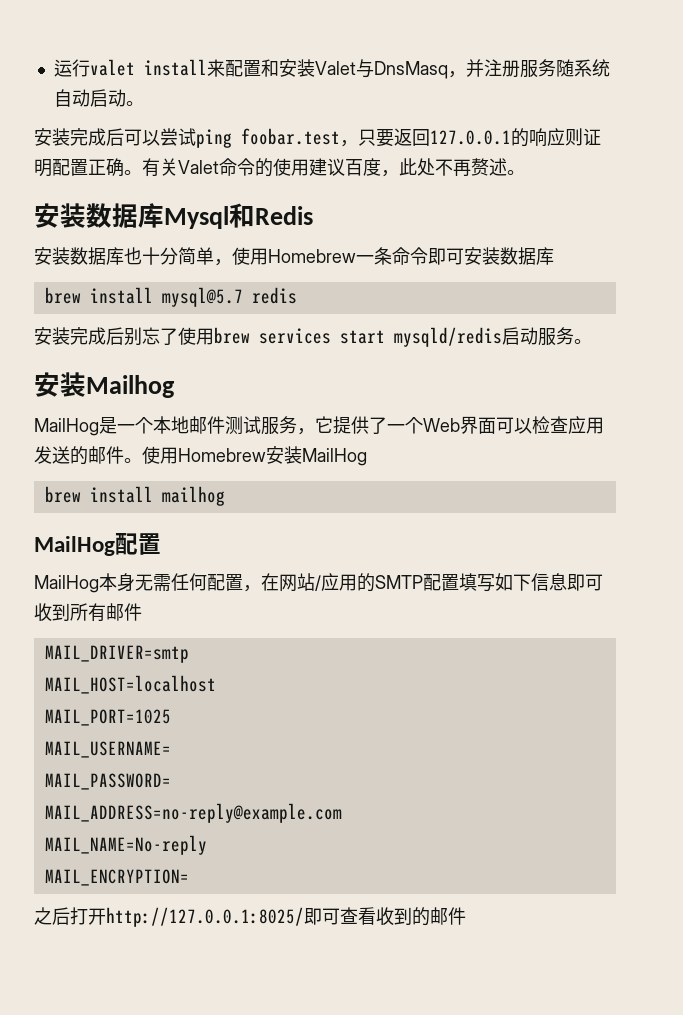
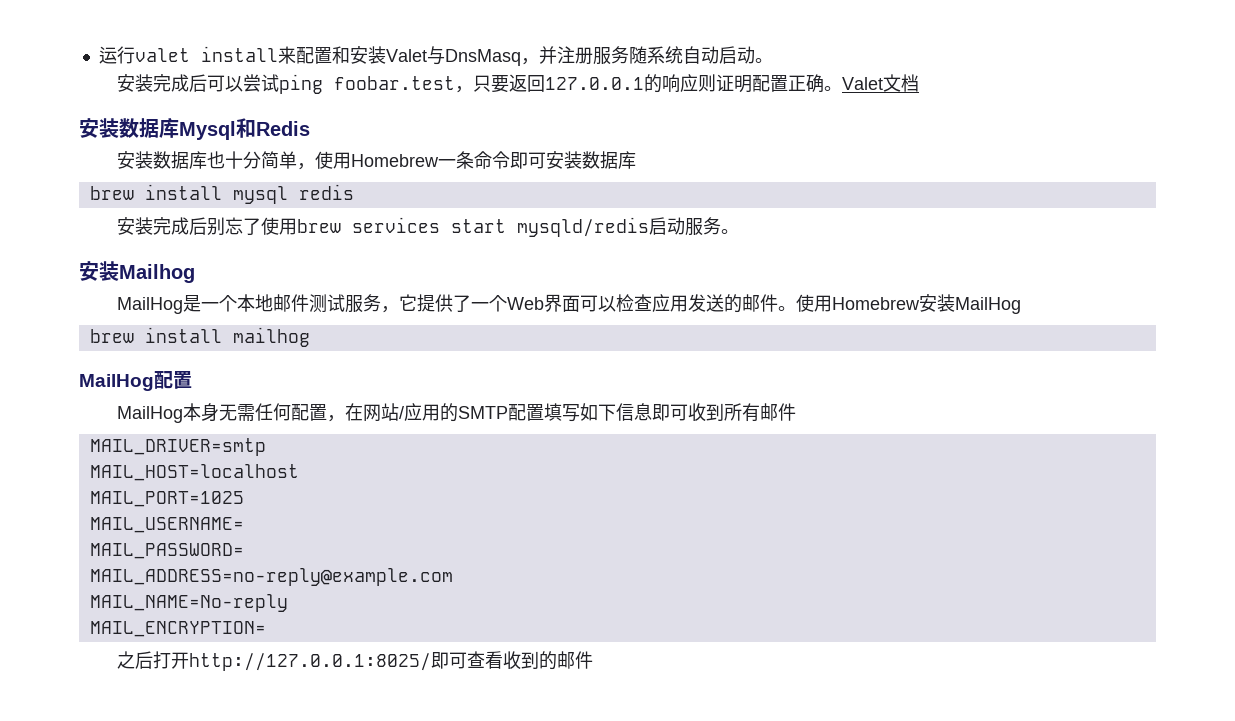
- 有关Valet命令的使用建议百度，此处不再赘述。
+ Valet文档
- brew install mysql@5.7 redis
+ brew install mysql redis

